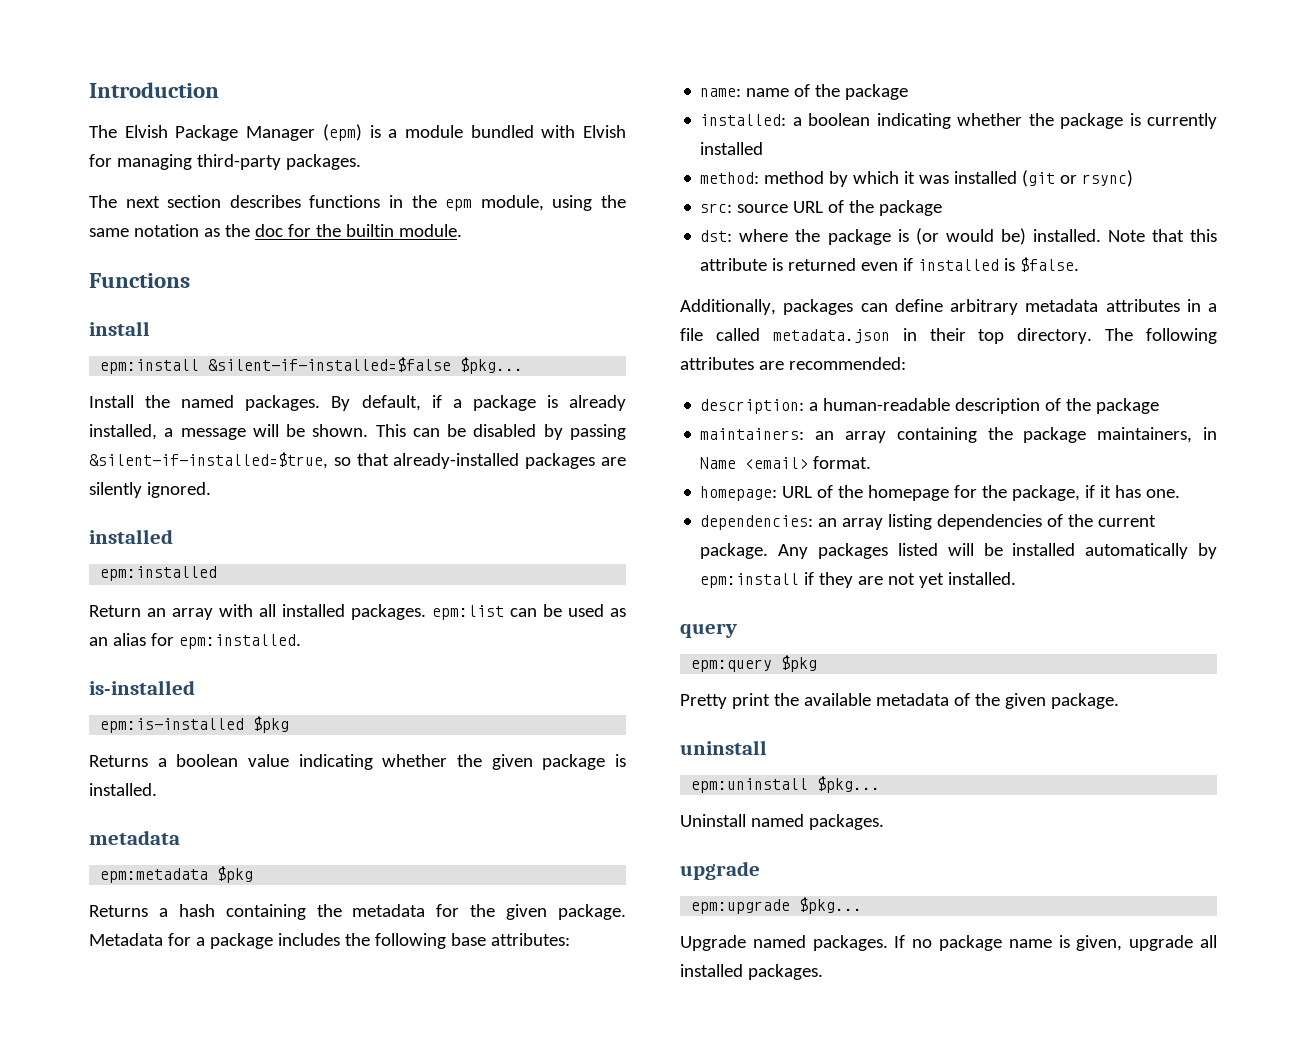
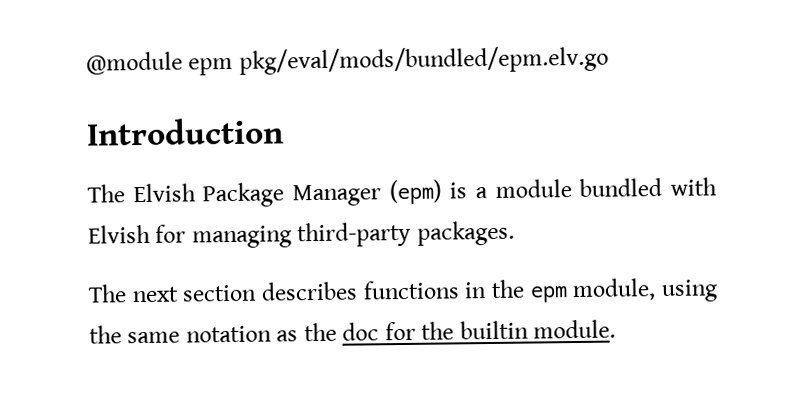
+ @module epm pkg/eval/mods/bundled/epm.elv.go
- Functions
- install
- epm:install &silent-if-installed=$false $pkg...
- Install the named packages. By default, if a package is already installed, a message will be shown. This can be disabled by passing &silent-if-installed=$true, so that already-installed packages are silently ignored.
- installed
- epm:installed
- Return an array with all installed packages. epm:list can be used as an alias for epm:installed.
- is-installed
- epm:is-installed $pkg
- Returns a boolean value indicating whether the given package is installed.
- metadata
- epm:metadata $pkg
- Returns a hash containing the metadata for the given package. Metadata for a package includes the following base attributes:
- name: name of the package
- installed: a boolean indicating whether the package is currently installed
- method: method by which it was installed (git or rsync)
- src: source URL of the package
- dst: where the package is (or would be) installed. Note that this attribute is returned even if installed is $false.
- Additionally, packages can define arbitrary metadata attributes in a file called metadata.json in their top directory. The following attributes are recommended:
- description: a human-readable description of the package
- maintainers: an array containing the package maintainers, in Name <email> format.
- homepage: URL of the homepage for the package, if it has one.
- dependencies: an array listing dependencies of the current package. Any packages listed will be installed automatically by epm:install if they are not yet installed.
- query
- epm:query $pkg
- Pretty print the available metadata of the given package.
- uninstall
- epm:uninstall $pkg...
- Uninstall named packages.
- upgrade
- epm:upgrade $pkg...
- Upgrade named packages. If no package name is given, upgrade all installed packages.

